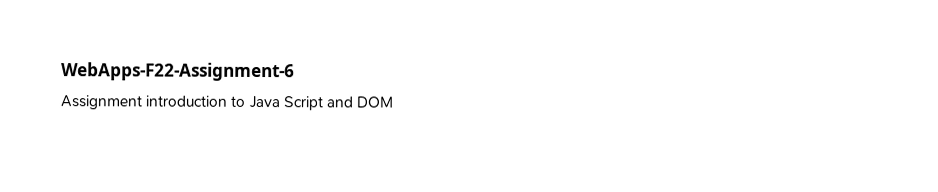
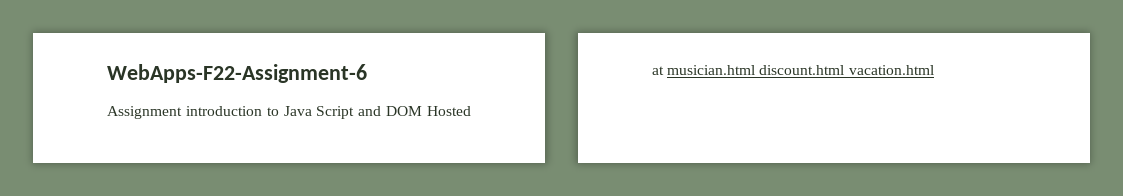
- Assignment introduction to Java Script and DOM
+ Assignment introduction to Java Script and DOM Hosted at musician.html discount.html vacation.html

